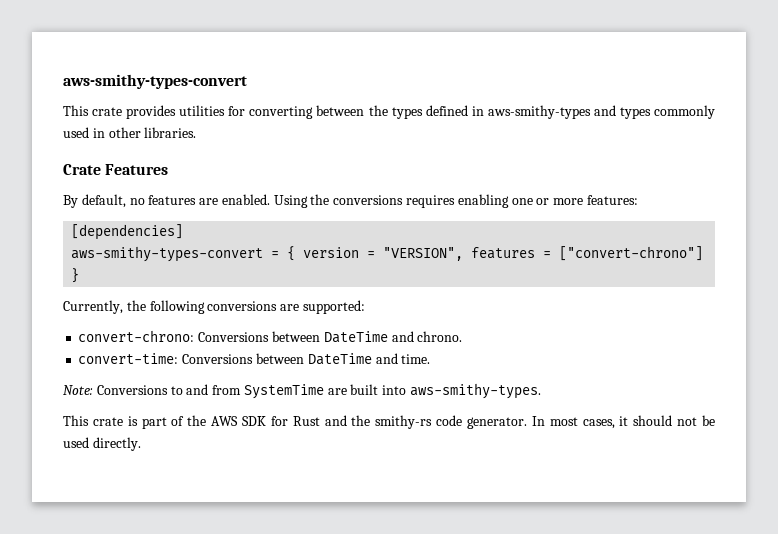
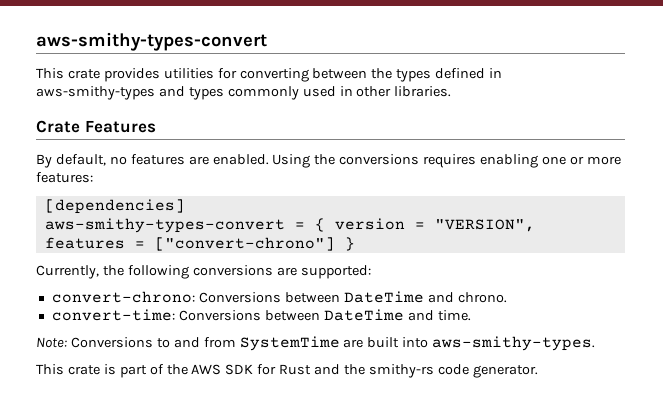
- In most cases, it should not be used directly.

